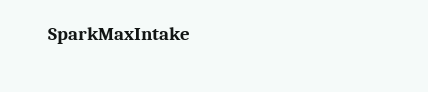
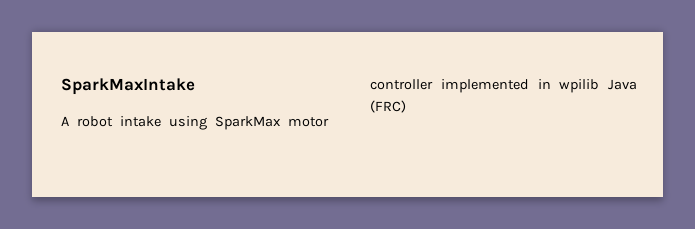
+ A robot intake using SparkMax motor controller implemented in wpilib Java (FRC)

